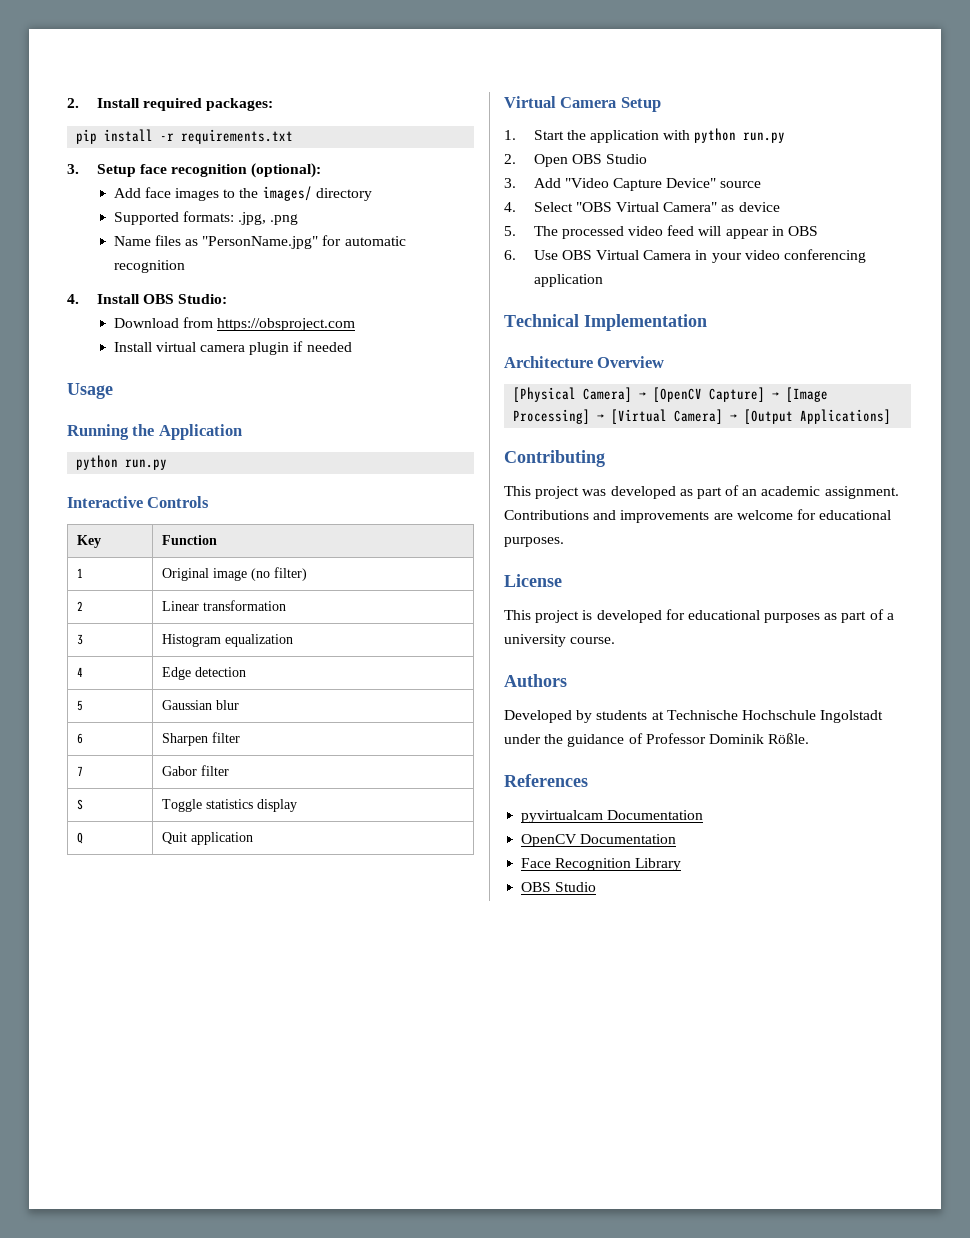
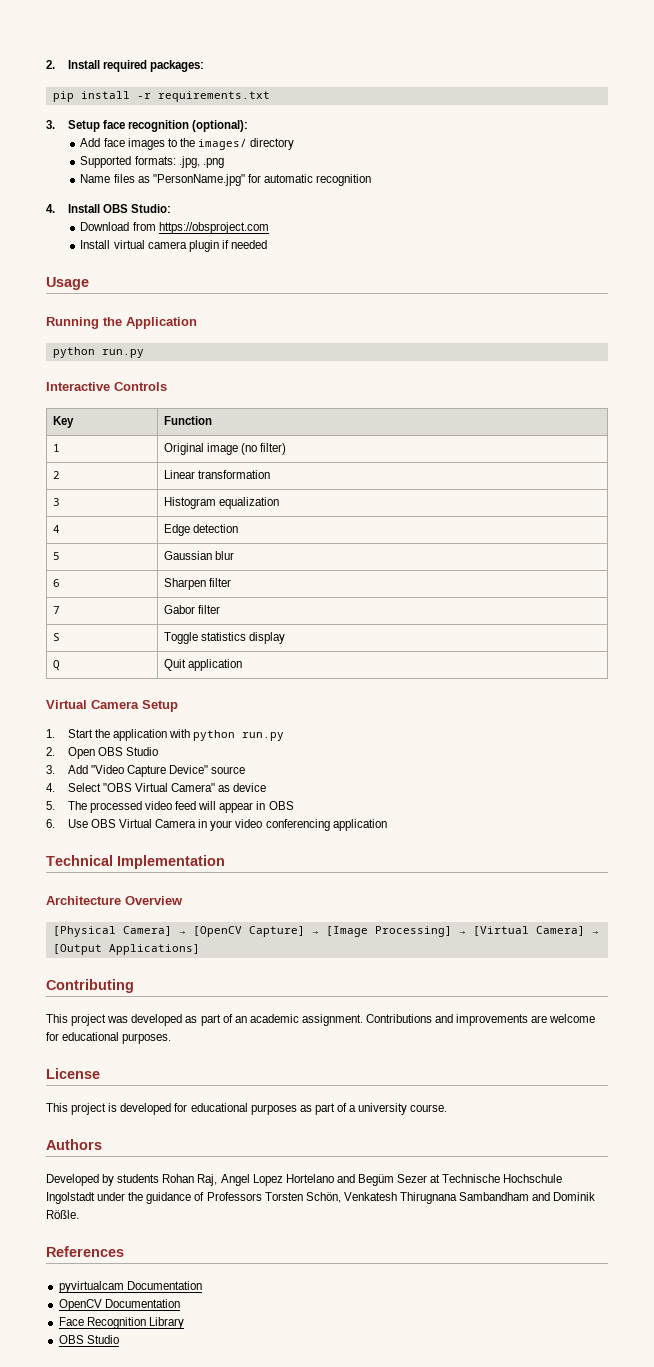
- Developed by students at Technische Hochschule Ingolstadt under the guidance of Professor Dominik Rößle.
+ Developed by students Rohan Raj, Angel Lopez Hortelano and Begüm Sezer at Technische Hochschule Ingolstadt under the guidance of Professors Torsten Schön, Venkatesh Thirugnana Sambandham and Dominik Rößle.

